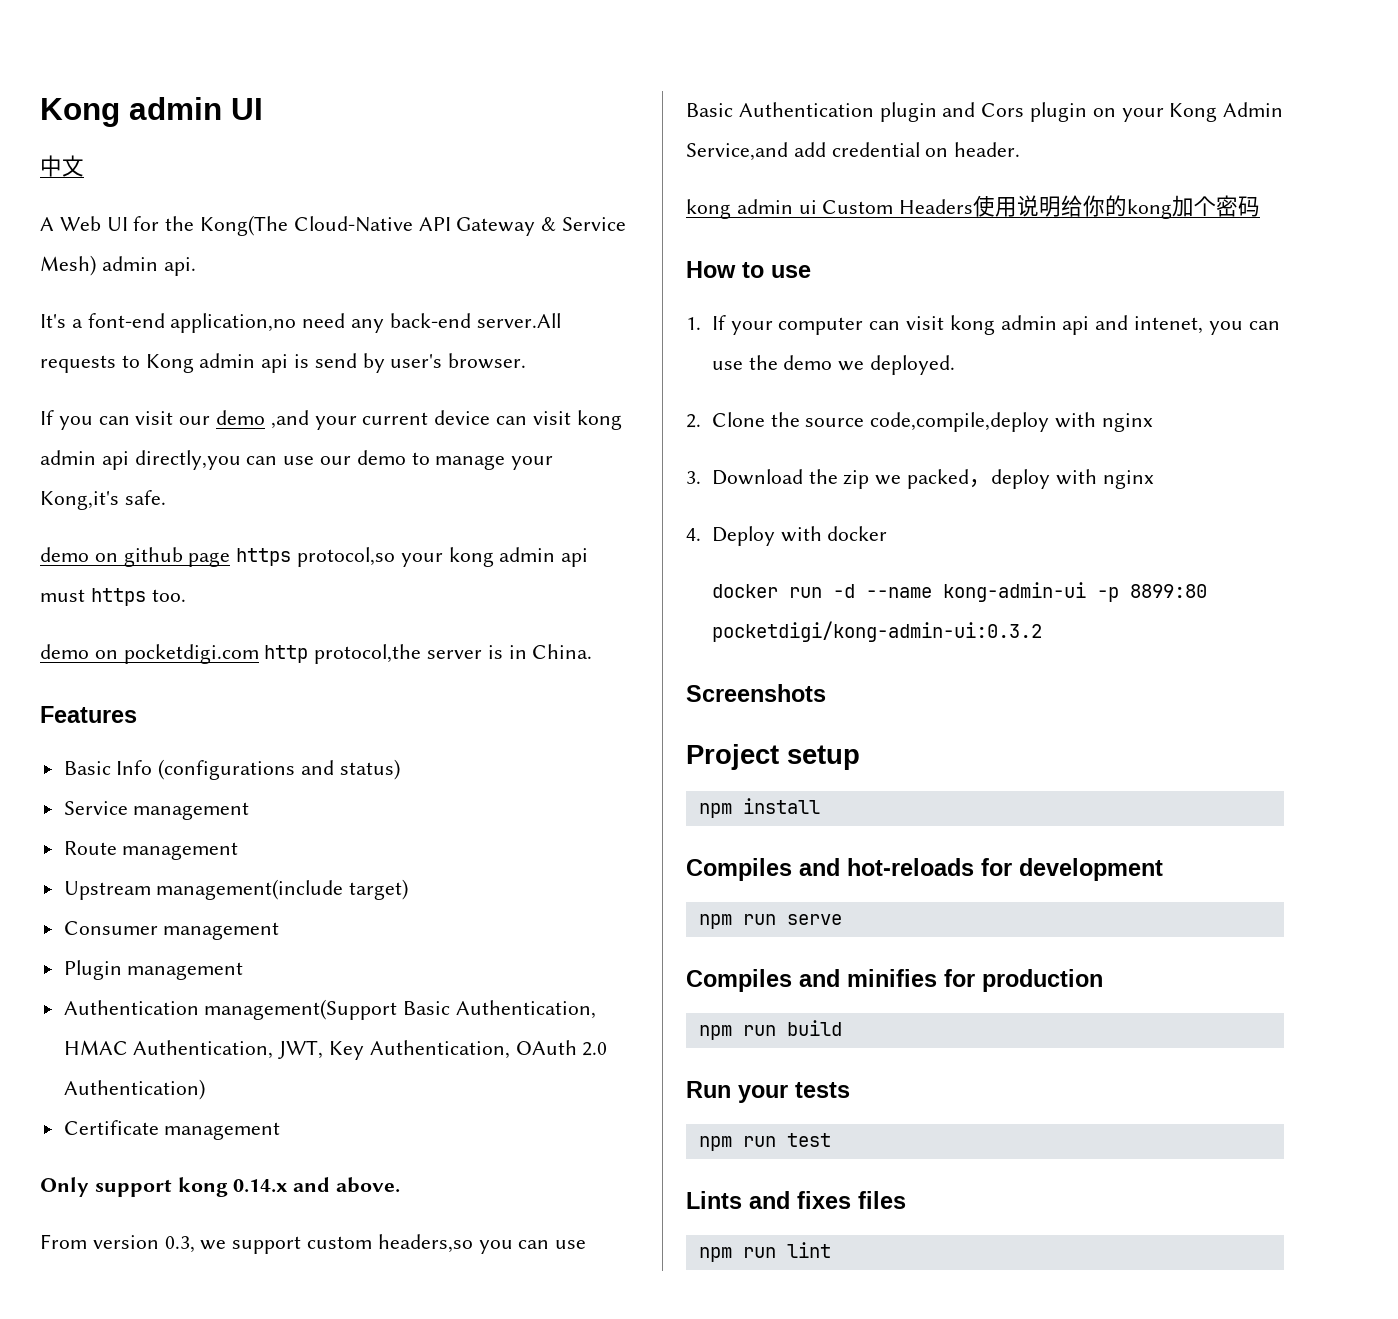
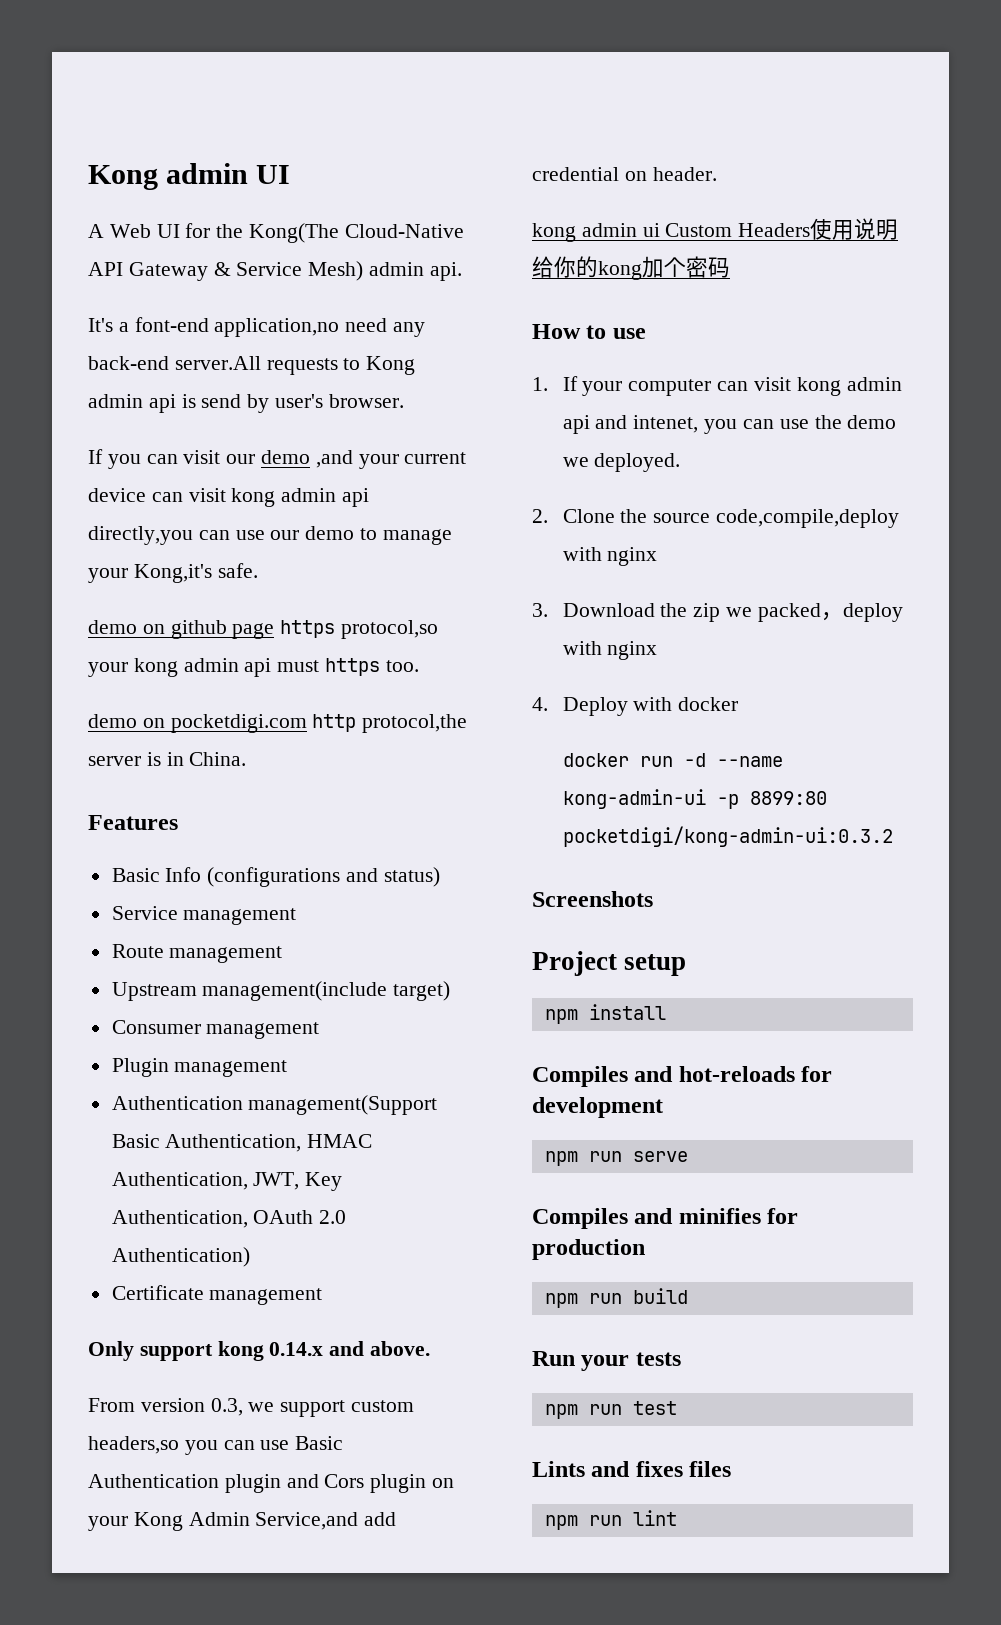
- 中文

